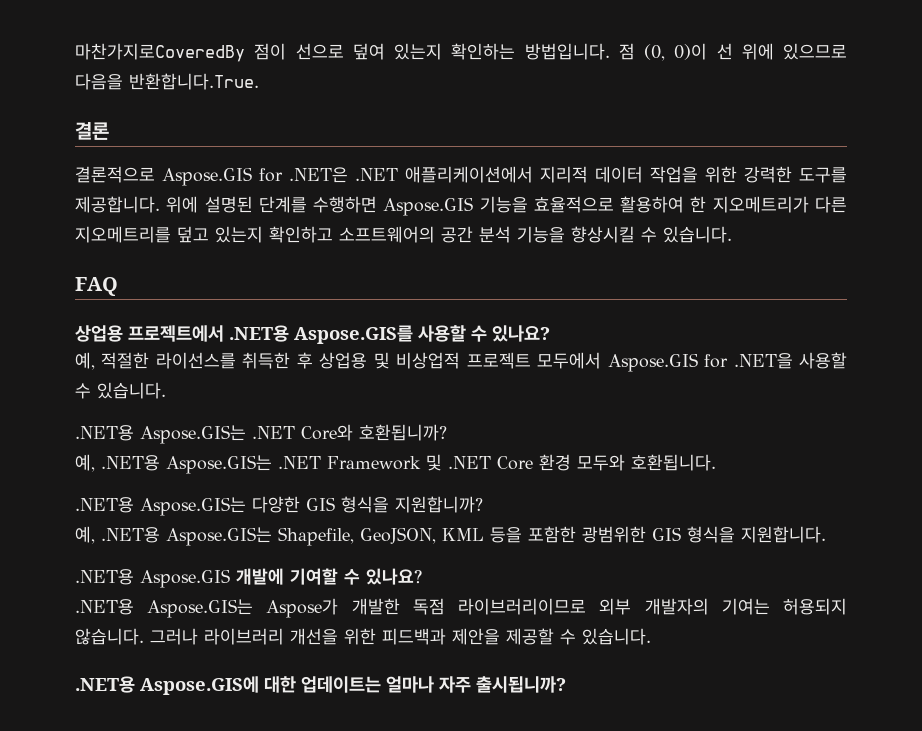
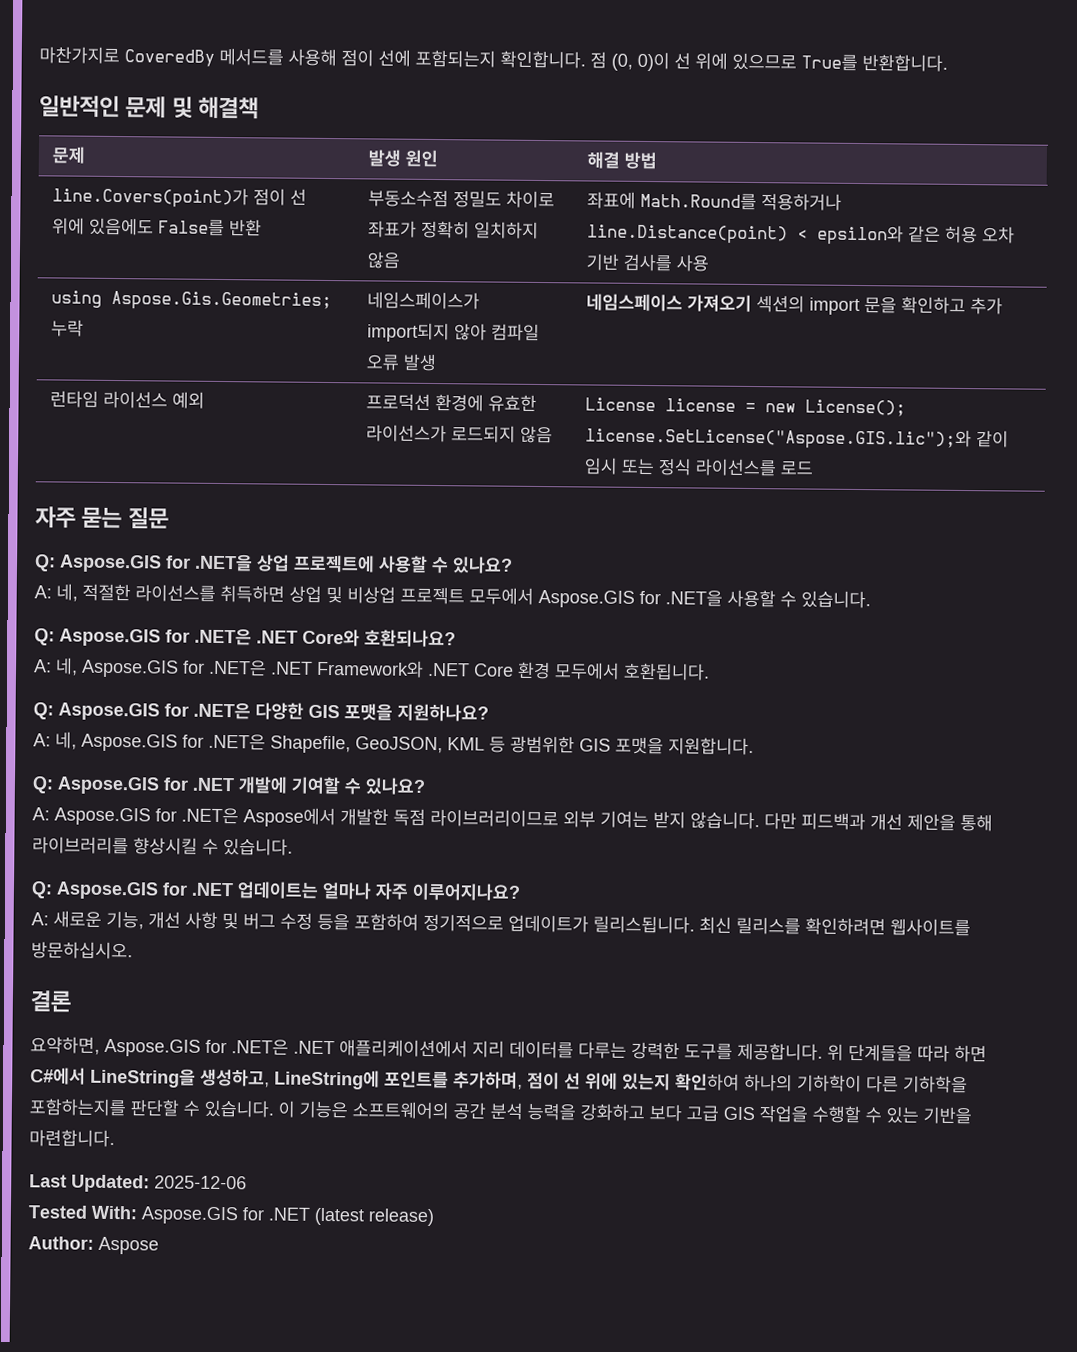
- 마찬가지로CoveredBy 점이 선으로 덮여 있는지 확인하는 방법입니다.
+ 마찬가지로 CoveredBy 메서드를 사용해 점이 선에 포함되는지 확인합니다.
- 점 (0, 0)이 선 위에 있으므로 다음을 반환합니다.True.
- 결론
- 결론적으로 Aspose.GIS for .NET은 .NET 애플리케이션에서 지리적 데이터 작업을 위한 강력한 도구를 제공합니다. 위에 설명된 단계를 수행하면 Aspose.GIS 기능을 효율적으로 활용하여 한 지오메트리가 다른 지오메트리를 덮고 있는지 확인하고 소프트웨어의 공간 분석 기능을 향상시킬 수 있습니다.
- FAQ
- 상업용 프로젝트에서 .NET용 Aspose.GIS를 사용할 수 있나요?
- 예, 적절한 라이선스를 취득한 후 상업용 및 비상업적 프로젝트 모두에서 Aspose.GIS for .NET을 사용할 수 있습니다.
+ 점 (0, 0)이 선 위에 있으므로 True를 반환합니다.
+ 일반적인 문제 및 해결책
+ 문제 | 발생 원인 | 해결 방법
+ line.Covers(point)가 점이 선 위에 있음에도 False를 반환 | 부동소수점 정밀도 차이로 좌표가 정확히 일치하지 않음 | 좌표에 Math.Round를 적용하거나 line.Distance(point) < epsilon와 같은 허용 오차 기반 검사를 사용
+ using Aspose.Gis.Geometries; 누락 | 네임스페이스가 import되지 않아 컴파일 오류 발생 | 네임스페이스 가져오기 섹션의 import 문을 확인하고 추가
+ 런타임 라이선스 예외 | 프로덕션 환경에 유효한 라이선스가 로드되지 않음 | License license = new License(); license.SetLicense("Aspose.GIS.lic");와 같이 임시 또는 정식 라이선스를 로드
+ 자주 묻는 질문
+ Q: Aspose.GIS for .NET을 상업 프로젝트에 사용할 수 있나요?
+ A: 네, 적절한 라이선스를 취득하면 상업 및 비상업 프로젝트 모두에서 Aspose.GIS for .NET을 사용할 수 있습니다.
- .NET용 Aspose.GIS는 .NET Core와 호환됩니까?
- 예, .NET용 Aspose.GIS는 .NET Framework 및 .NET Core 환경 모두와 호환됩니다.
+ Q: Aspose.GIS for .NET은 .NET Core와 호환되나요?
+ A: 네, Aspose.GIS for .NET은 .NET Framework와 .NET Core 환경 모두에서 호환됩니다.
- .NET용 Aspose.GIS는 다양한 GIS 형식을 지원합니까?
- 예, .NET용 Aspose.GIS는 Shapefile, GeoJSON, KML 등을 포함한 광범위한 GIS 형식을 지원합니다.
+ Q: Aspose.GIS for .NET은 다양한 GIS 포맷을 지원하나요?
+ A: 네, Aspose.GIS for .NET은 Shapefile, GeoJSON, KML 등 광범위한 GIS 포맷을 지원합니다.
- .NET용 Aspose.GIS 개발에 기여할 수 있나요?
+ Q: Aspose.GIS for .NET 개발에 기여할 수 있나요?
- .NET용 Aspose.GIS는 Aspose가 개발한 독점 라이브러리이므로 외부 개발자의 기여는 허용되지 않습니다. 그러나 라이브러리 개선을 위한 피드백과 제안을 제공할 수 있습니다.
- .NET용 Aspose.GIS에 대한 업데이트는 얼마나 자주 출시됩니까?
+ A: Aspose.GIS for .NET은 Aspose에서 개발한 독점 라이브러리이므로 외부 기여는 받지 않습니다. 다만 피드백과 개선 제안을 통해 라이브러리를 향상시킬 수 있습니다.
+ Q: Aspose.GIS for .NET 업데이트는 얼마나 자주 이루어지나요?
+ A: 새로운 기능, 개선 사항 및 버그 수정 등을 포함하여 정기적으로 업데이트가 릴리스됩니다. 최신 릴리스를 확인하려면 웹사이트를 방문하십시오.
+ 결론
+ 요약하면, Aspose.GIS for .NET은 .NET 애플리케이션에서 지리 데이터를 다루는 강력한 도구를 제공합니다. 위 단계들을 따라 하면 C#에서 LineString을 생성하고, LineString에 포인트를 추가하며, 점이 선 위에 있는지 확인하여 하나의 기하학이 다른 기하학을 포함하는지를 판단할 수 있습니다. 이 기능은 소프트웨어의 공간 분석 능력을 강화하고 보다 고급 GIS 작업을 수행할 수 있는 기반을 마련합니다.
+ Last Updated: 2025-12-06
+ Tested With: Aspose.GIS for .NET (latest release)
+ Author: Aspose

